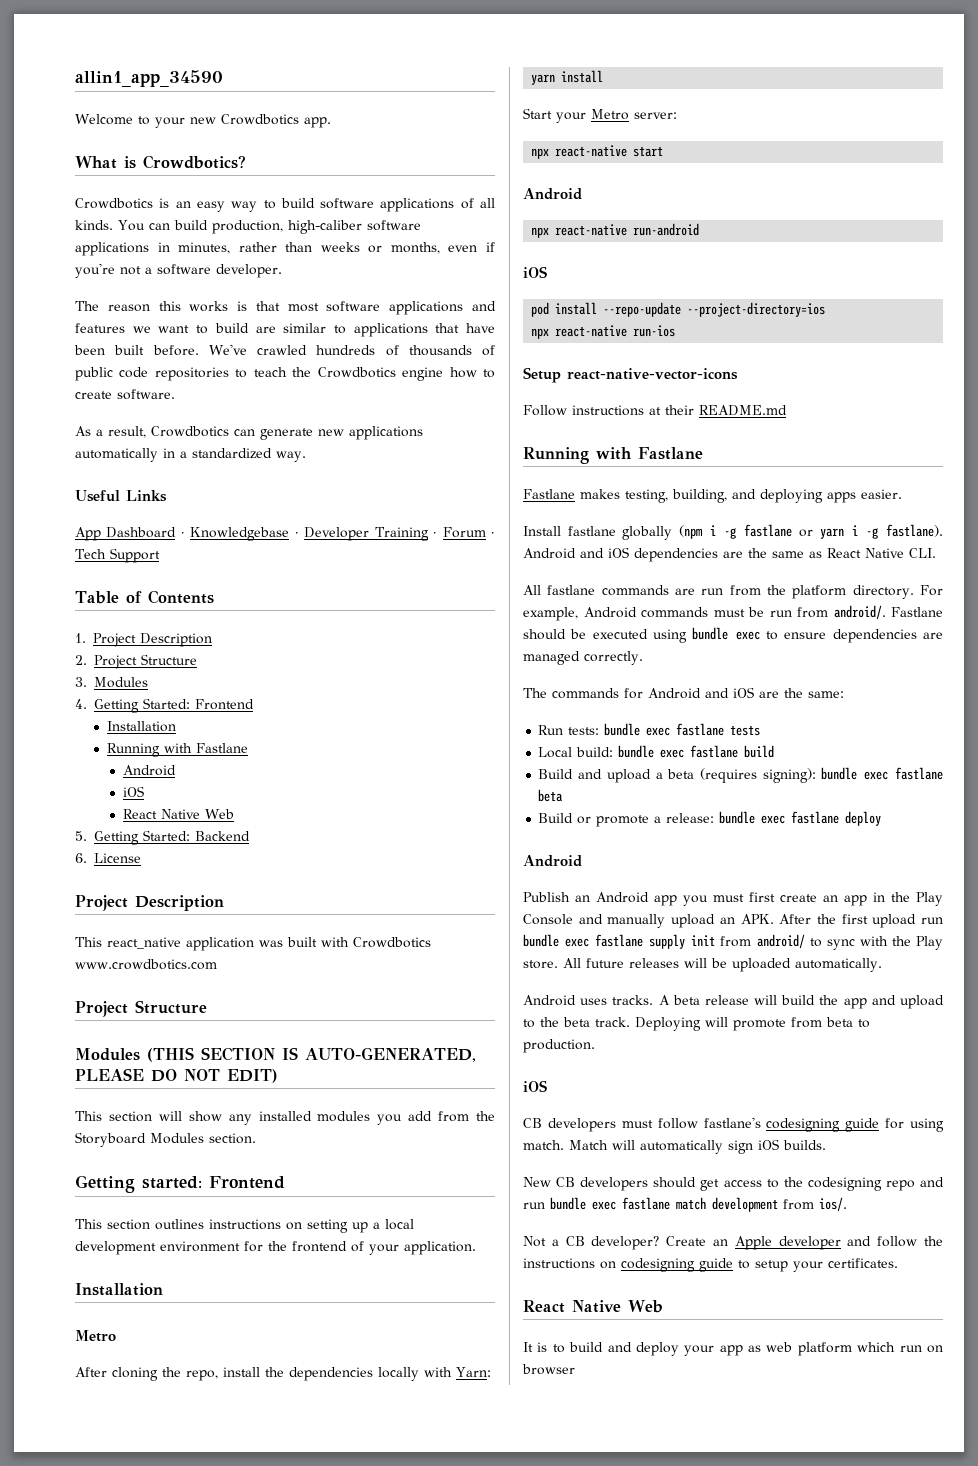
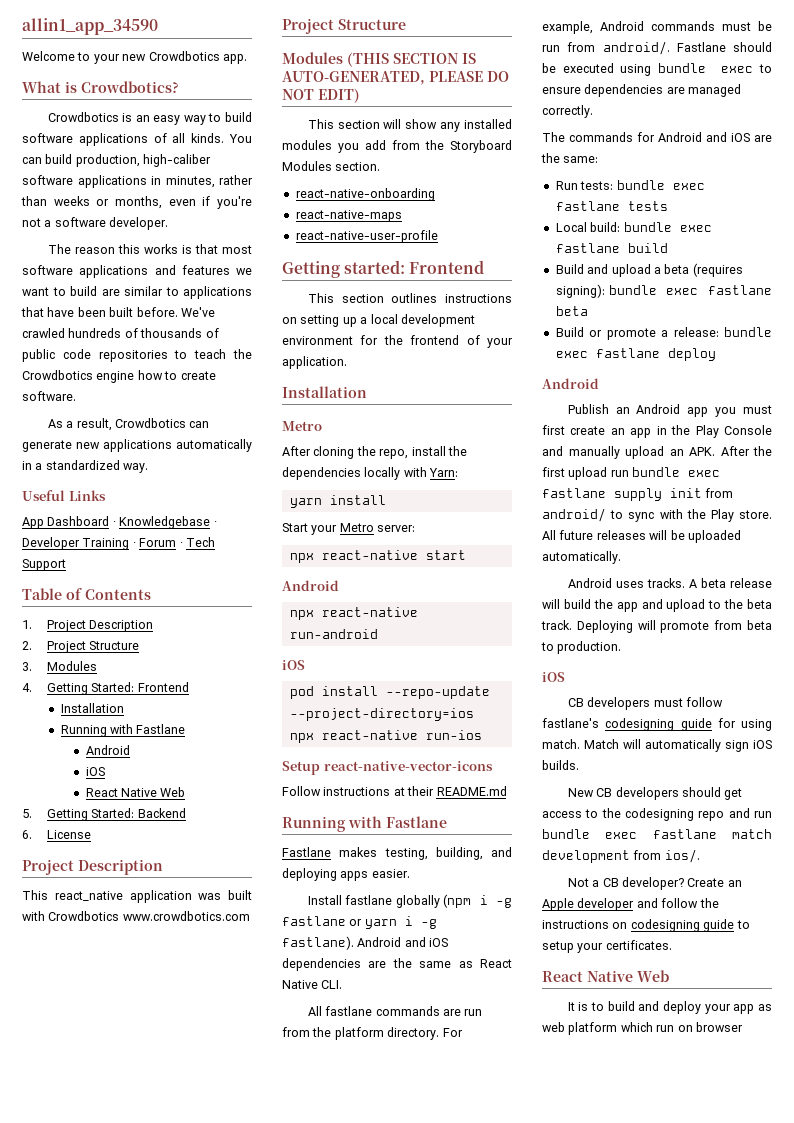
+ react-native-onboarding
+ react-native-maps
+ react-native-user-profile

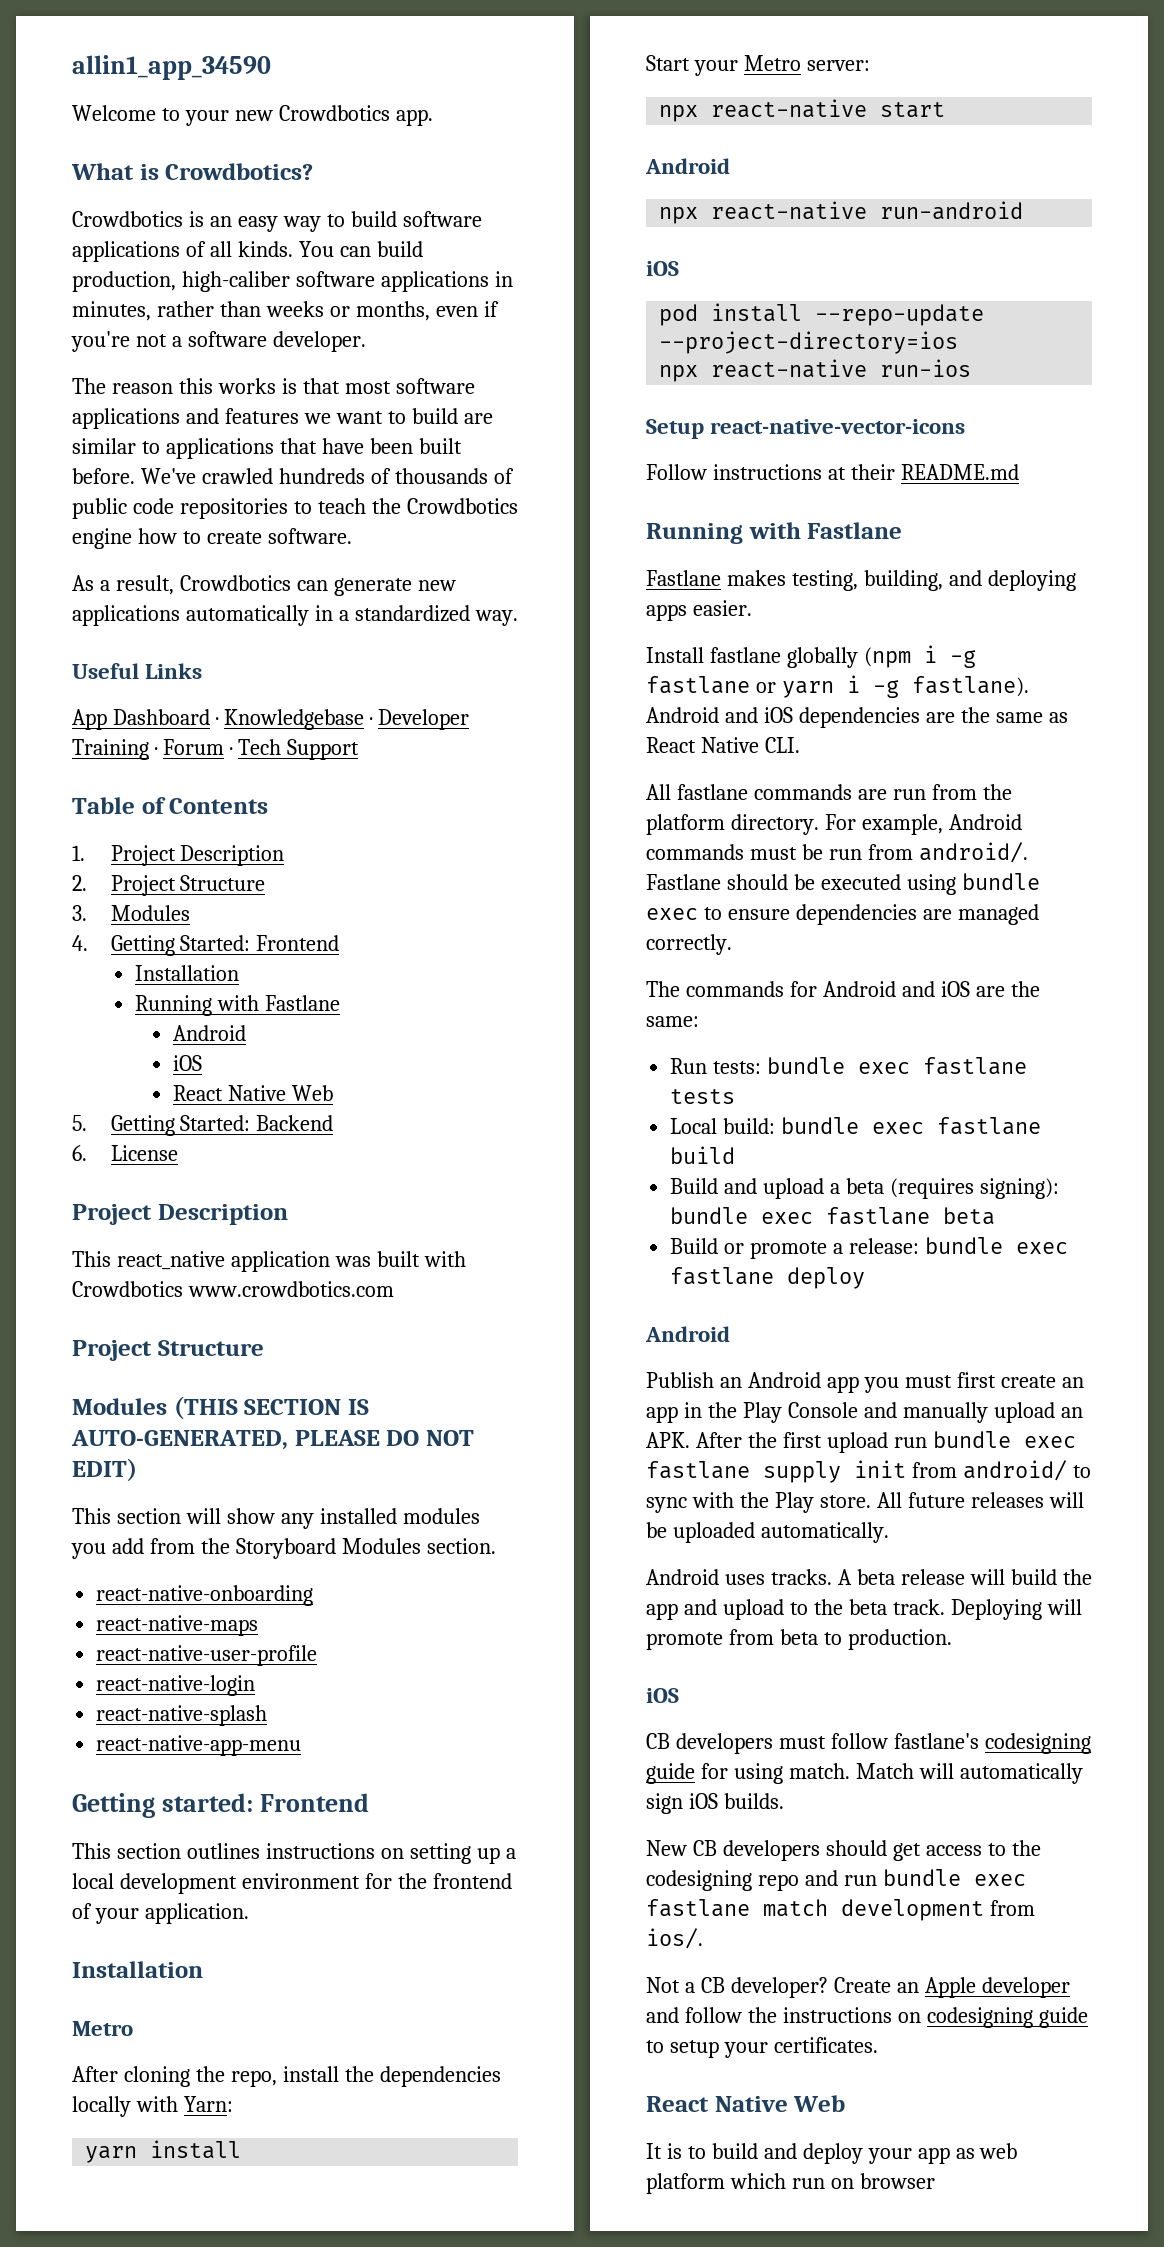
+ react-native-login
+ react-native-splash
+ react-native-app-menu

